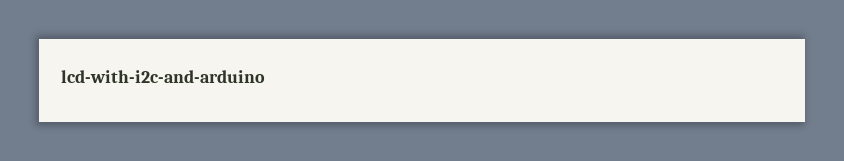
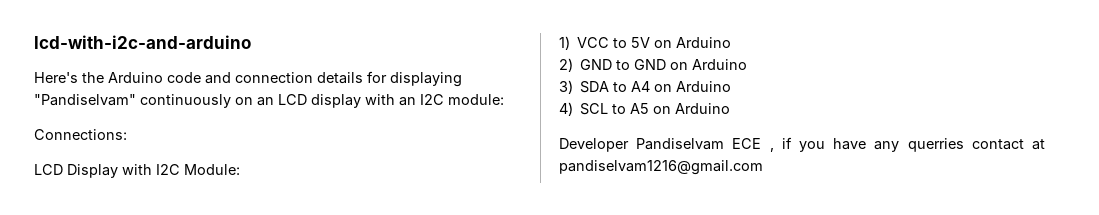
+ Here's the Arduino code and connection details for displaying "Pandiselvam" continuously on an LCD display with an I2C module:
+ Connections:
+ LCD Display with I2C Module:
+ 1) VCC to 5V on Arduino
+ 2) GND to GND on Arduino
+ 3) SDA to A4 on Arduino
+ 4) SCL to A5 on Arduino
+ Developer Pandiselvam ECE , if you have any querries contact at pandiselvam1216@gmail.com

